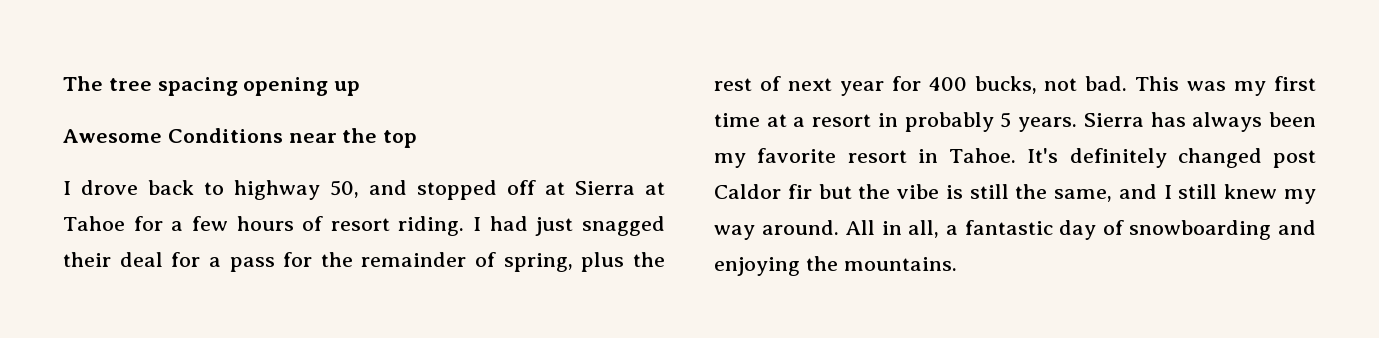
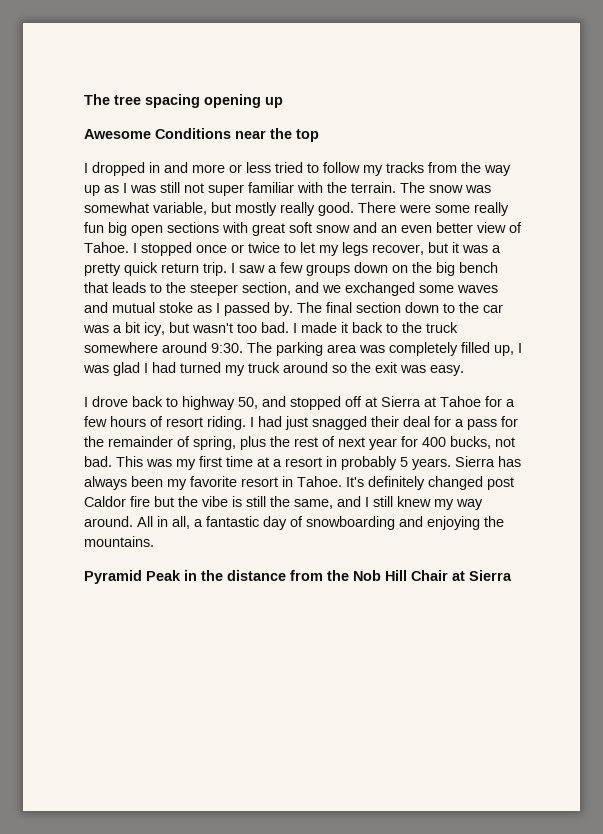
+ I dropped in and more or less tried to follow my tracks from the way up as I was still not super familiar with the terrain. The snow was somewhat variable, but mostly really good. There were some really fun big open sections with great soft snow and an even better view of Tahoe. I stopped once or twice to let my legs recover, but it was a pretty quick return trip. I saw a few groups down on the big bench that leads to the steeper section, and we exchanged some waves and mutual stoke as I passed by. The final section down to the car was a bit icy, but wasn't too bad. I made it back to the truck somewhere around 9:30. The parking area was completely filled up, I was glad I had turned my truck around so the exit was easy.
- It's definitely changed post Caldor fir but the vibe is still the same, and I still knew my way around.
+ It's definitely changed post Caldor fire but the vibe is still the same, and I still knew my way around.
+ Pyramid Peak in the distance from the Nob Hill Chair at Sierra

